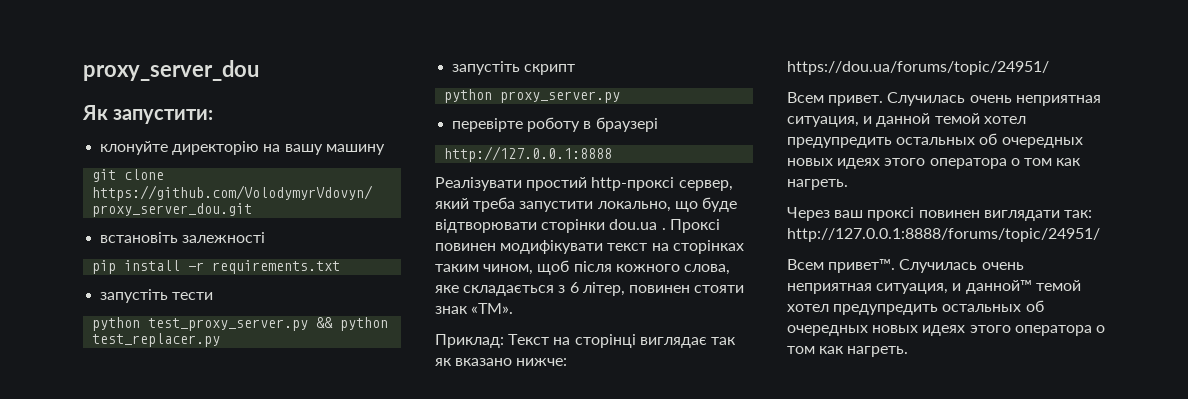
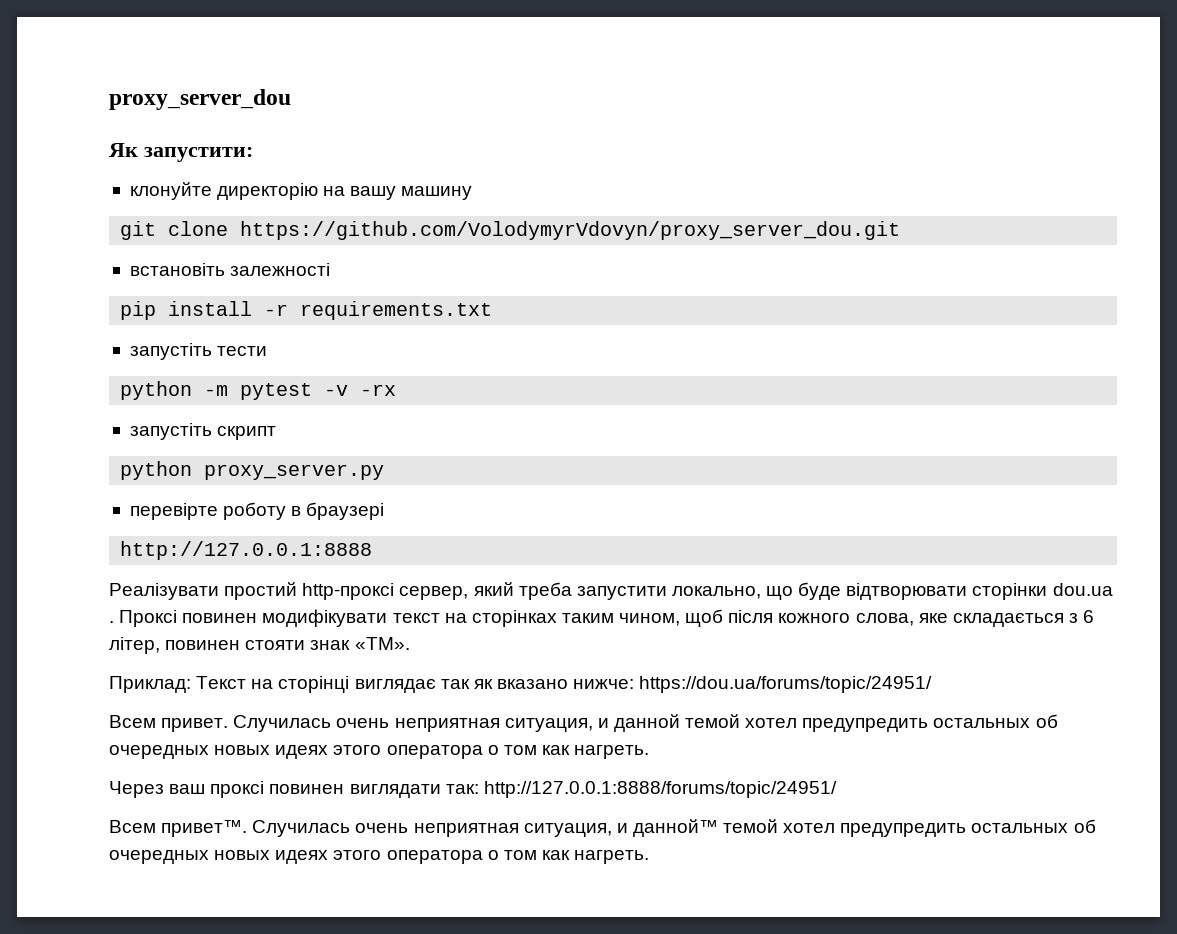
- python test_proxy_server.py && python test_replacer.py
+ python -m pytest -v -rx

